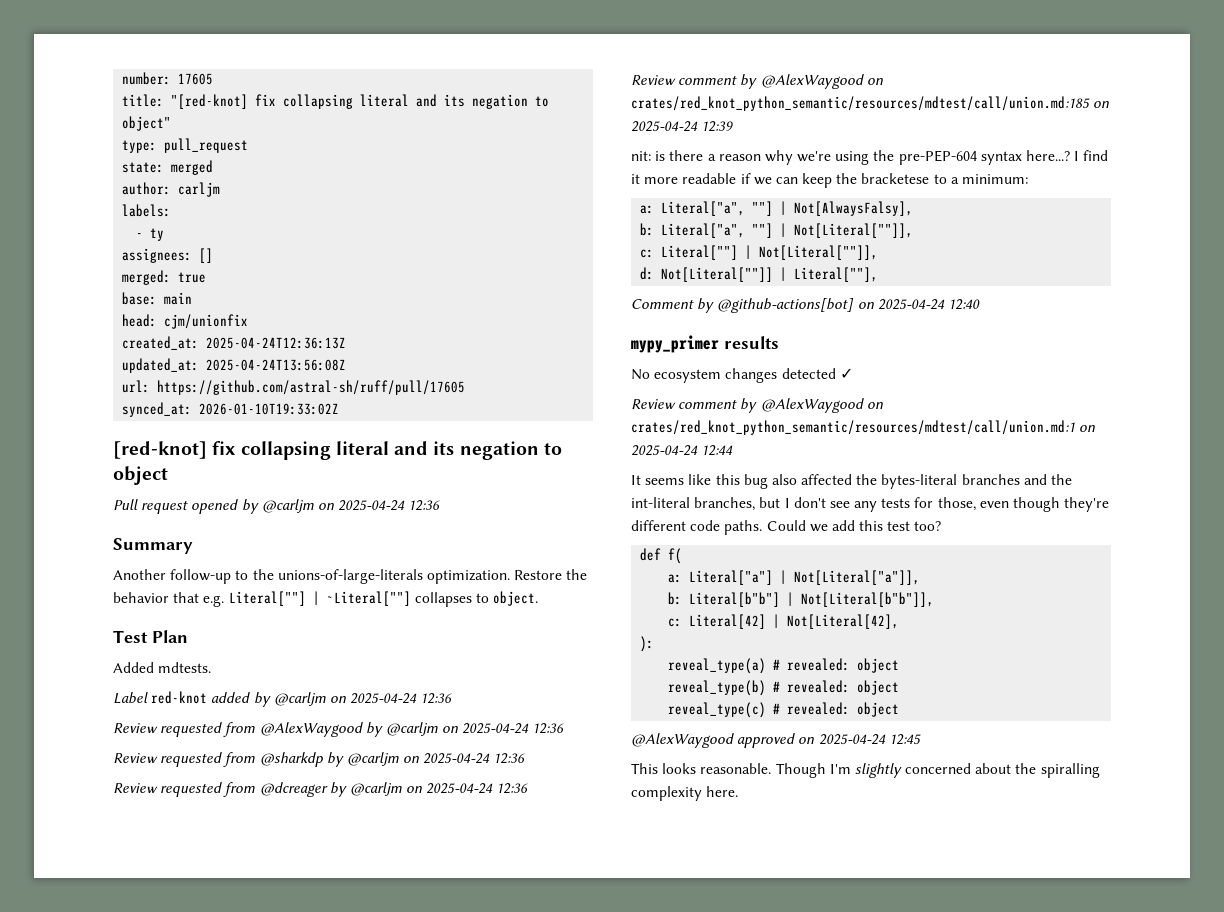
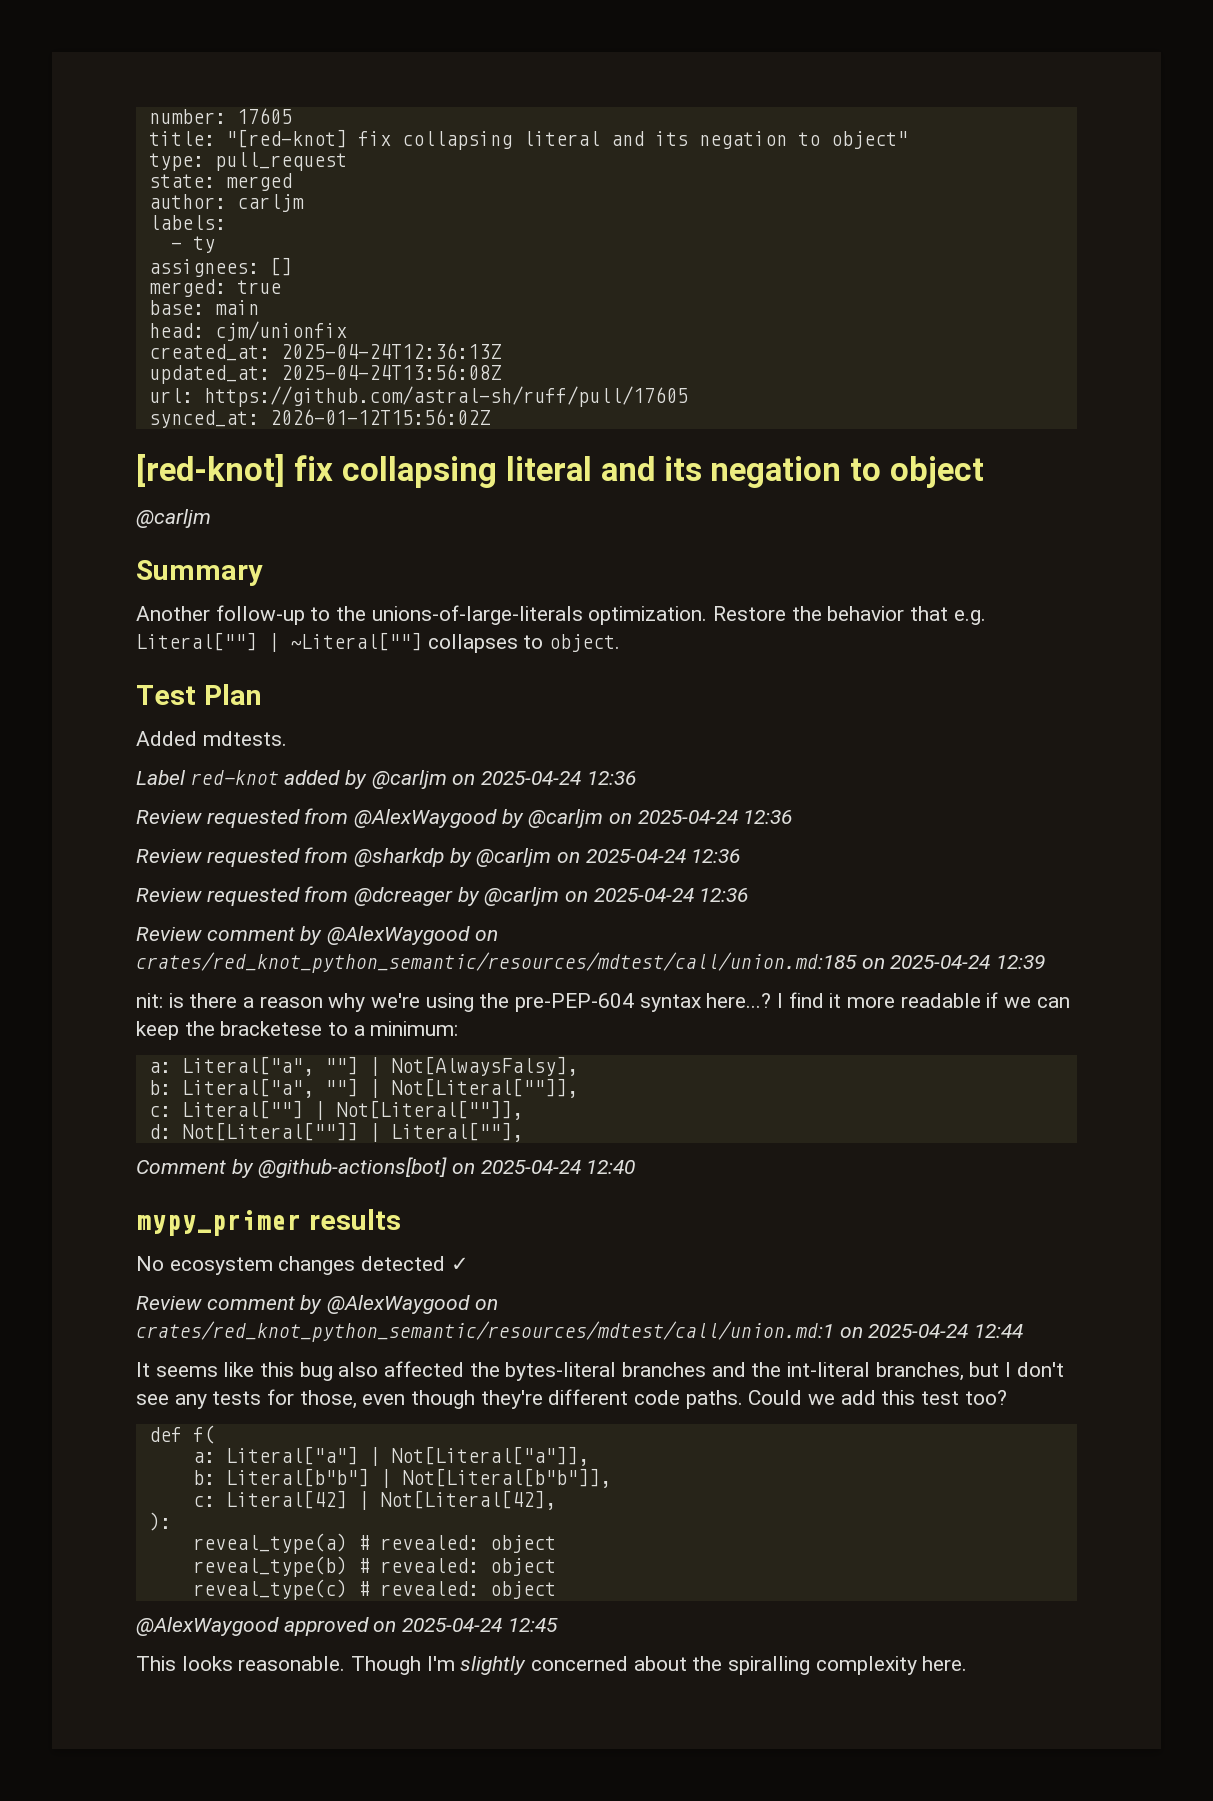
- synced_at: 2026-01-10T19:33:02Z
+ synced_at: 2026-01-12T15:56:02Z
  [red-knot] fix collapsing literal and its negation to object
- Pull request opened by @carljm on 2025-04-24 12:36
+ @carljm

